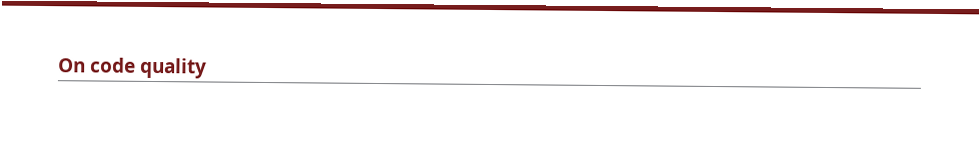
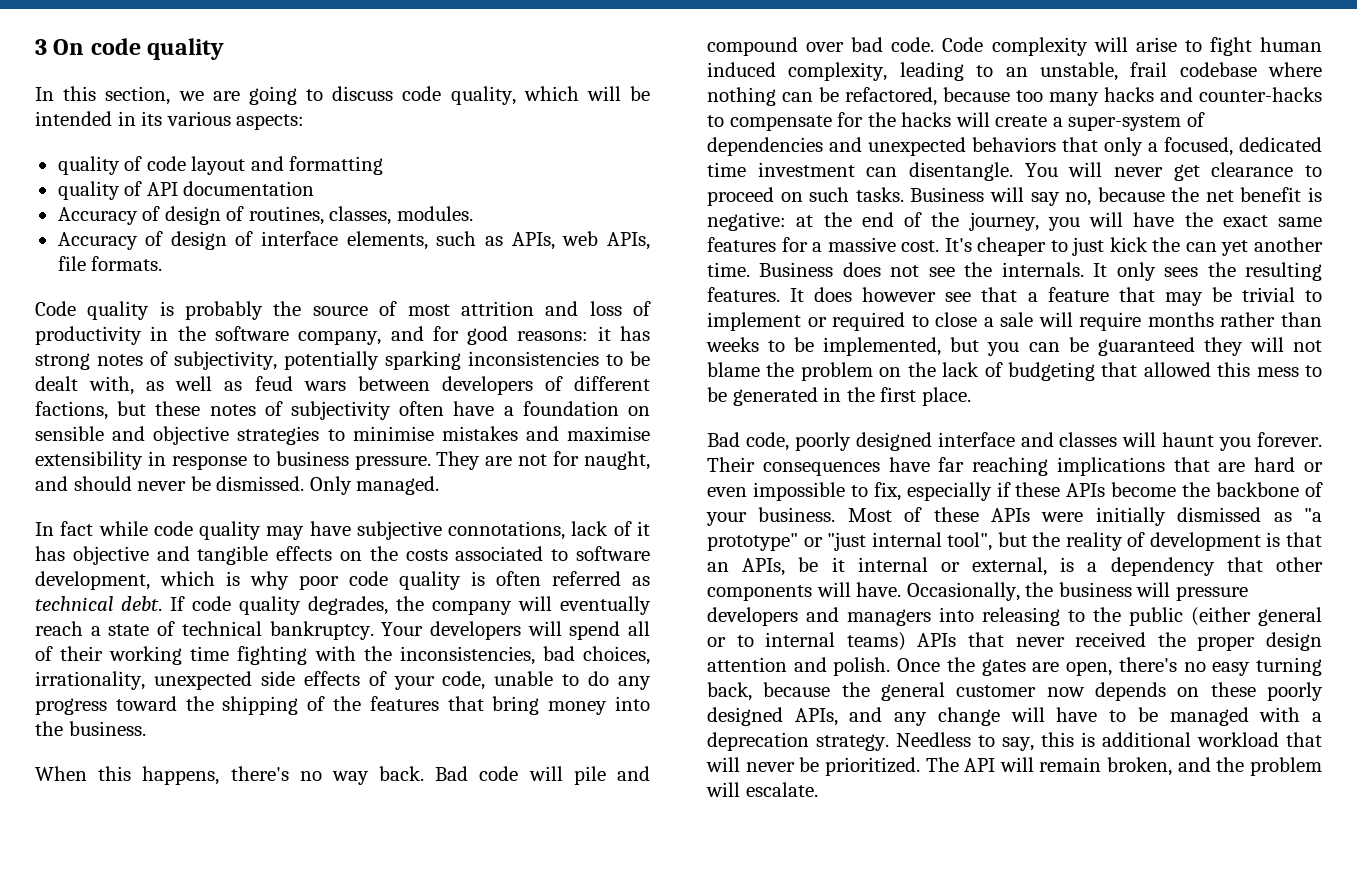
- On code quality
+ 3 On code quality
+ In this section, we are going to discuss code quality, which will be intended in its various aspects:
+ quality of code layout and formatting
+ quality of API documentation
+ Accuracy of design of routines, classes, modules.
+ Accuracy of design of interface elements, such as APIs, web APIs, file formats.
+ Code quality is probably the source of most attrition and loss of productivity in the software company, and for good reasons: it has strong notes of subjectivity, potentially sparking inconsistencies to be dealt with, as well as feud wars between developers of different factions, but these notes of subjectivity often have a foundation on sensible and objective strategies to minimise mistakes and maximise extensibility in response to business pressure. They are not for naught, and should never be dismissed. Only managed.
+ In fact while code quality may have subjective connotations, lack of it has objective and tangible effects on the costs associated to software development, which is why poor code quality is often referred as technical debt. If code quality degrades, the company will eventually reach a state of technical bankruptcy. Your developers will spend all of their working time fighting with the inconsistencies, bad choices, irrationality, unexpected side effects of your code, unable to do any progress toward the shipping of the features that bring money into the business.
+ When this happens, there's no way back. Bad code will pile and compound over bad code. Code complexity will arise to fight human induced complexity, leading to an unstable, frail codebase where nothing can be refactored, because too many hacks and counter-hacks to compensate for the hacks will create a super-system of dependencies and unexpected behaviors that only a focused, dedicated time investment can disentangle. You will never get clearance to proceed on such tasks. Business will say no, because the net benefit is negative: at the end of the journey, you will have the exact same features for a massive cost. It's cheaper to just kick the can yet another time. Business does not see the internals. It only sees the resulting features. It does however see that a feature that may be trivial to implement or required to close a sale will require months rather than weeks to be implemented, but you can be guaranteed they will not blame the problem on the lack of budgeting that allowed this mess to be generated in the first place.
+ Bad code, poorly designed interface and classes will haunt you forever. Their consequences have far reaching implications that are hard or even impossible to fix, especially if these APIs become the backbone of your business. Most of these APIs were initially dismissed as "a prototype" or "just internal tool", but the reality of development is that an APIs, be it internal or external, is a dependency that other components will have. Occasionally, the business will pressure developers and managers into releasing to the public (either general or to internal teams) APIs that never received the proper design attention and polish. Once the gates are open, there's no easy turning back, because the general customer now depends on these poorly designed APIs, and any change will have to be managed with a deprecation strategy. Needless to say, this is additional workload that will never be prioritized. The API will remain broken, and the problem will escalate.

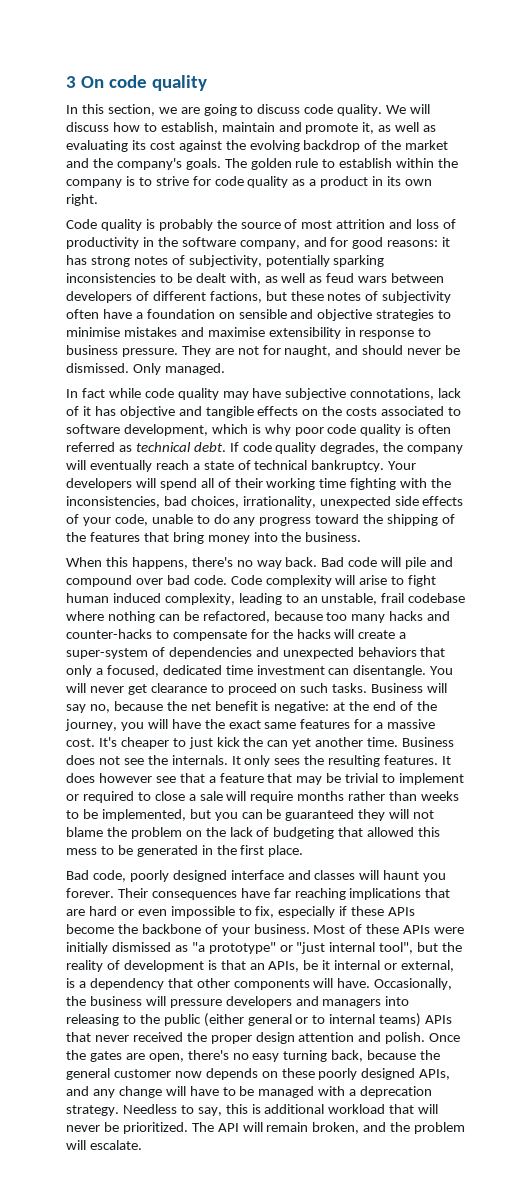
- In this section, we are going to discuss code quality, which will be intended in its various aspects:
- quality of code layout and formatting
- quality of API documentation
- Accuracy of design of routines, classes, modules.
- Accuracy of design of interface elements, such as APIs, web APIs, file formats.
+ In this section, we are going to discuss code quality. We will discuss how to establish, maintain and promote it, as well as evaluating its cost against the evolving backdrop of the market and the company's goals. The golden rule to establish within the company is to strive for code quality as a product in its own right.

